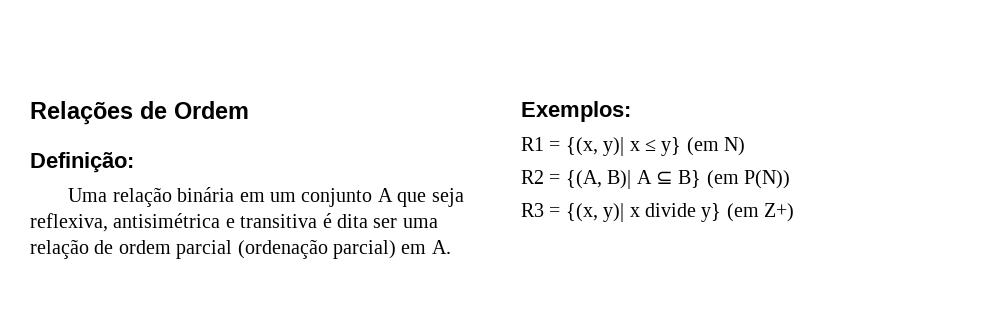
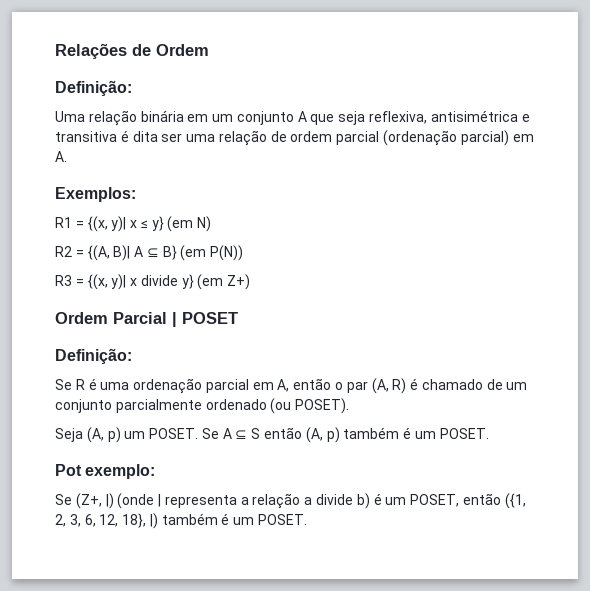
+ Ordem Parcial | POSET
+ Definição:
+ Se R é uma ordenação parcial em A, então o par (A, R) é chamado de um conjunto parcialmente ordenado (ou POSET).
+ Seja (A, p) um POSET. Se A ⊆ S então (A, p) também é um POSET.
+ Pot exemplo:
+ Se (Z+, |) (onde | representa a relação a divide b) é um POSET, então ({1, 2, 3, 6, 12, 18}, |) também é um POSET.

